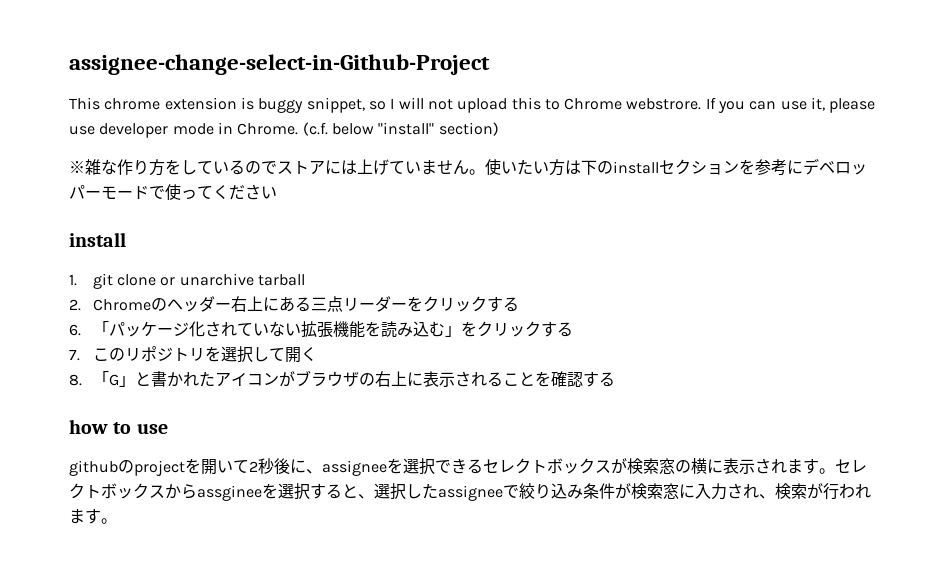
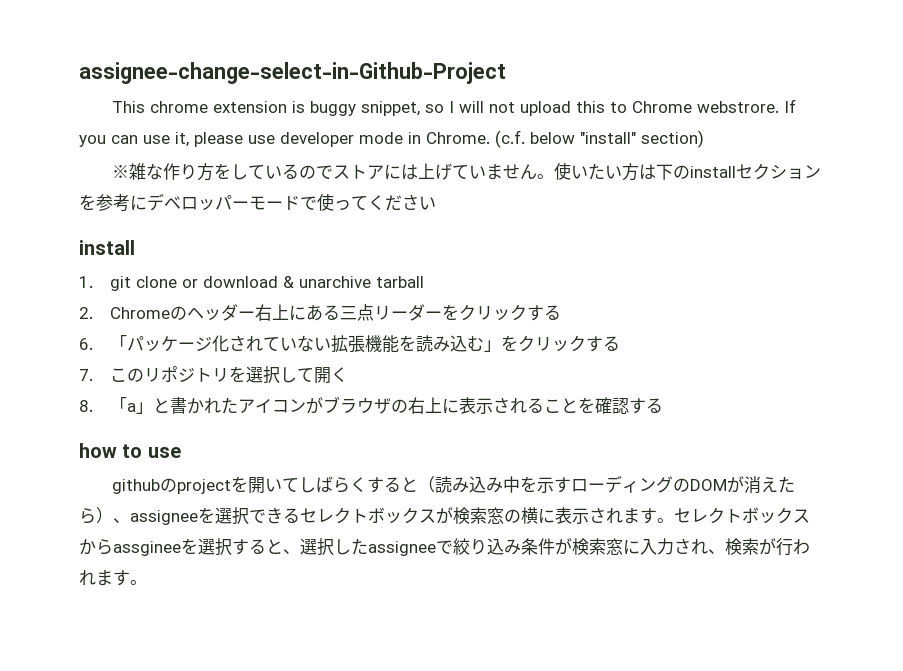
- 1. git clone or unarchive tarball
+ 1. git clone or download & unarchive tarball
- 8.「G」と書かれたアイコンがブラウザの右上に表示されることを確認する
+ 8.「a」と書かれたアイコンがブラウザの右上に表示されることを確認する
- githubのprojectを開いて2秒後に、assigneeを選択できるセレクトボックスが検索窓の横に表示されます。
+ githubのprojectを開いてしばらくすると（読み込み中を示すローディングのDOMが消えたら）、assigneeを選択できるセレクトボックスが検索窓の横に表示されます。

